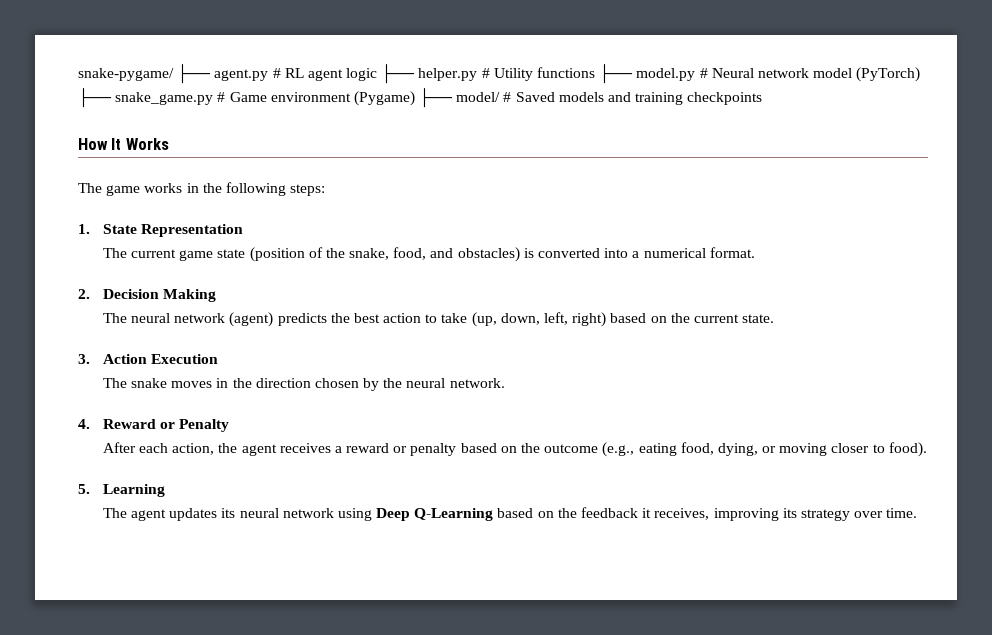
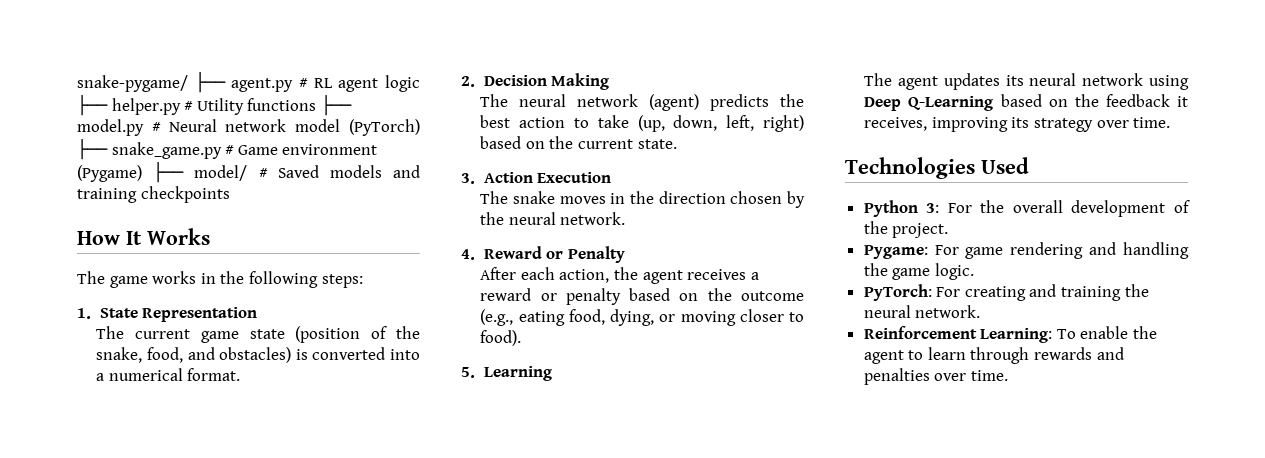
+ Technologies Used
+ Python 3: For the overall development of the project.
+ Pygame: For game rendering and handling the game logic.
+ PyTorch: For creating and training the neural network.
+ Reinforcement Learning: To enable the agent to learn through rewards and penalties over time.

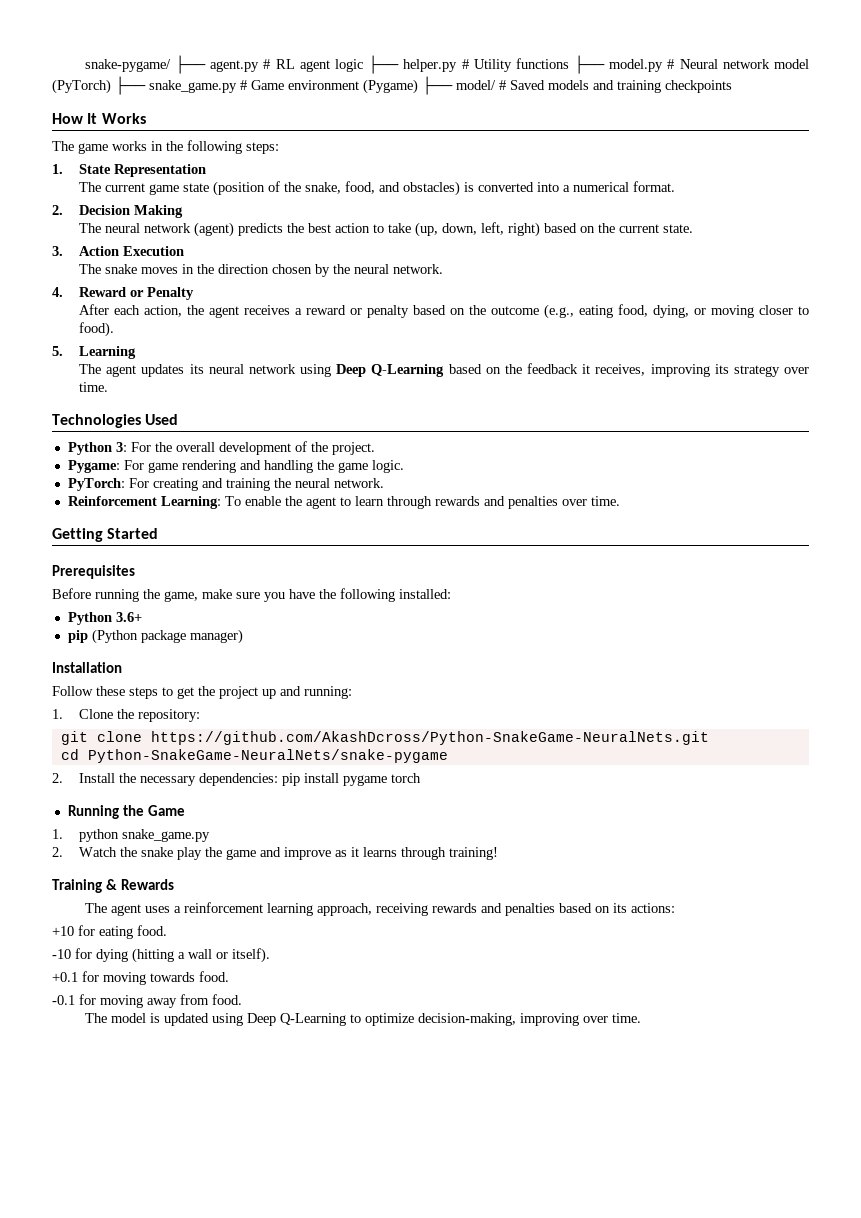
+ Getting Started
+ Prerequisites
+ Before running the game, make sure you have the following installed:
+ Python 3.6+
+ pip (Python package manager)
+ Installation
+ Follow these steps to get the project up and running:
+ 1. Clone the repository:
+ git clone https://github.com/AkashDcross/Python-SnakeGame-NeuralNets.git
+ cd Python-SnakeGame-NeuralNets/snake-pygame
+ 2. Install the necessary dependencies: pip install pygame torch
+ Running the Game
+ 1. python snake_game.py
+ 2. Watch the snake play the game and improve as it learns through training!
+ Training & Rewards
+ The agent uses a reinforcement learning approach, receiving rewards and penalties based on its actions:
+ +10 for eating food.
+ -10 for dying (hitting a wall or itself).
+ +0.1 for moving towards food.
+ -0.1 for moving away from food.
+ The model is updated using Deep Q-Learning to optimize decision-making, improving over time.

